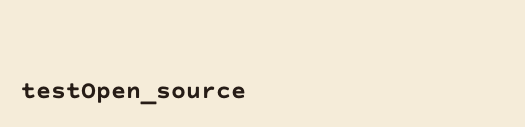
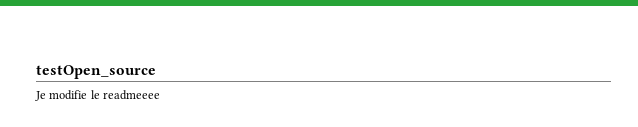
+ Je modifie le readmeeee

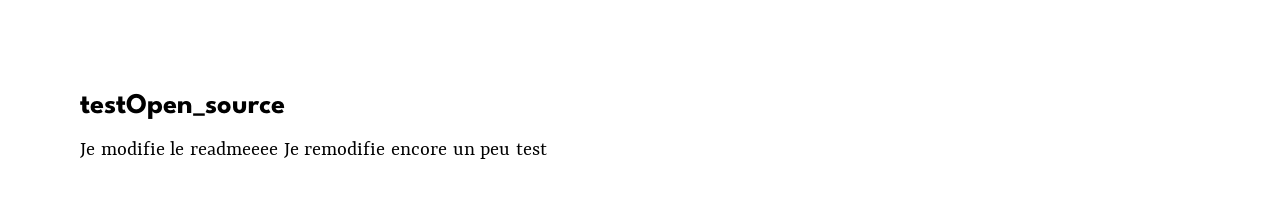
- Je modifie le readmeeee
+ Je modifie le readmeeee Je remodifie encore un peu test

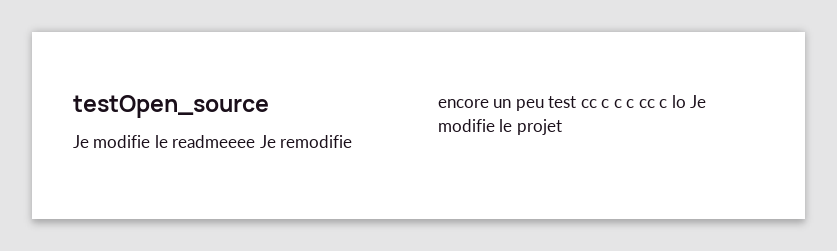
- Je modifie le readmeeee Je remodifie encore un peu test
+ Je modifie le readmeeee Je remodifie encore un peu test cc c c c cc c lo Je modifie le projet

